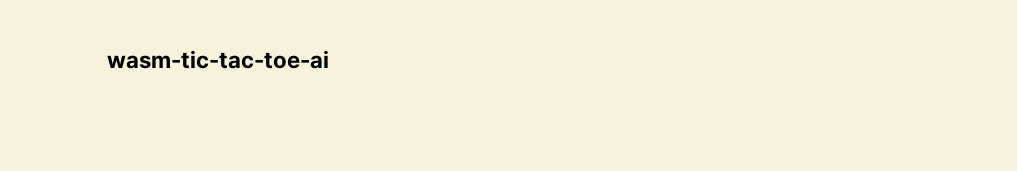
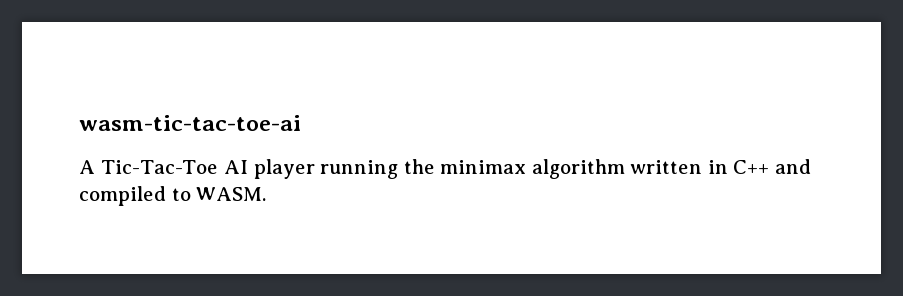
+ A Tic-Tac-Toe AI player running the minimax algorithm written in C++ and compiled to WASM.

